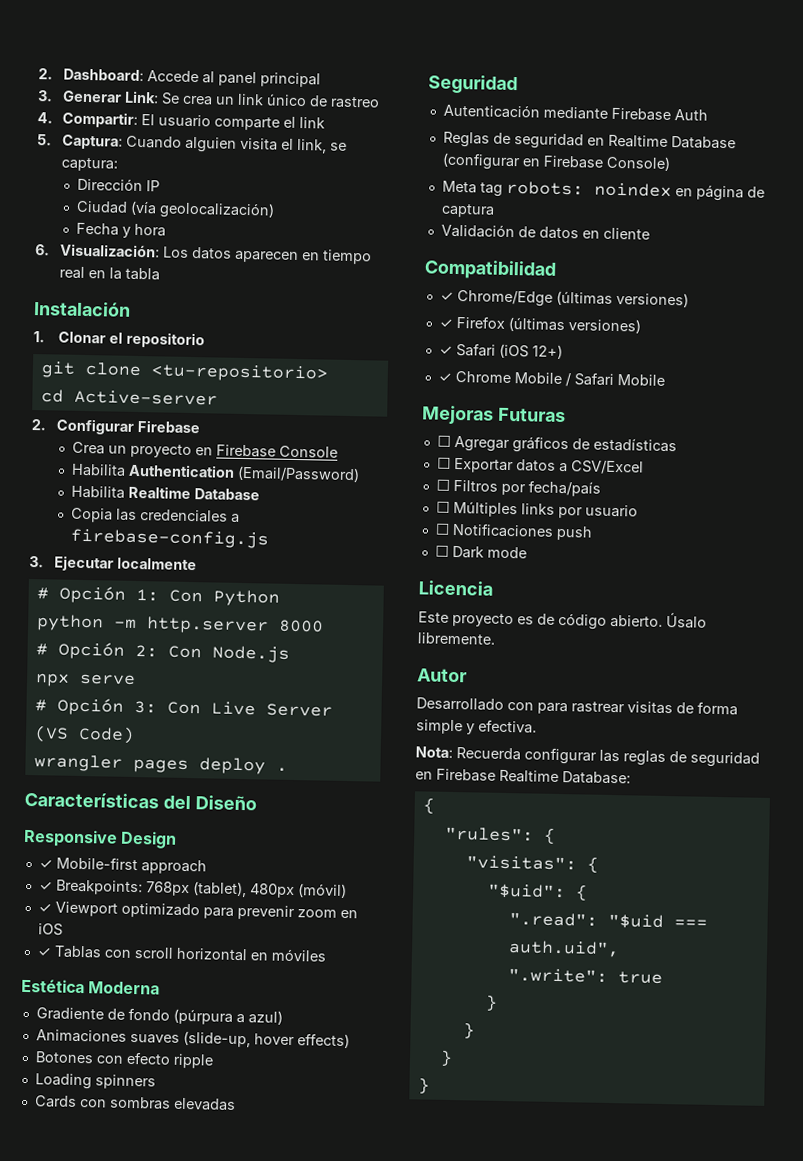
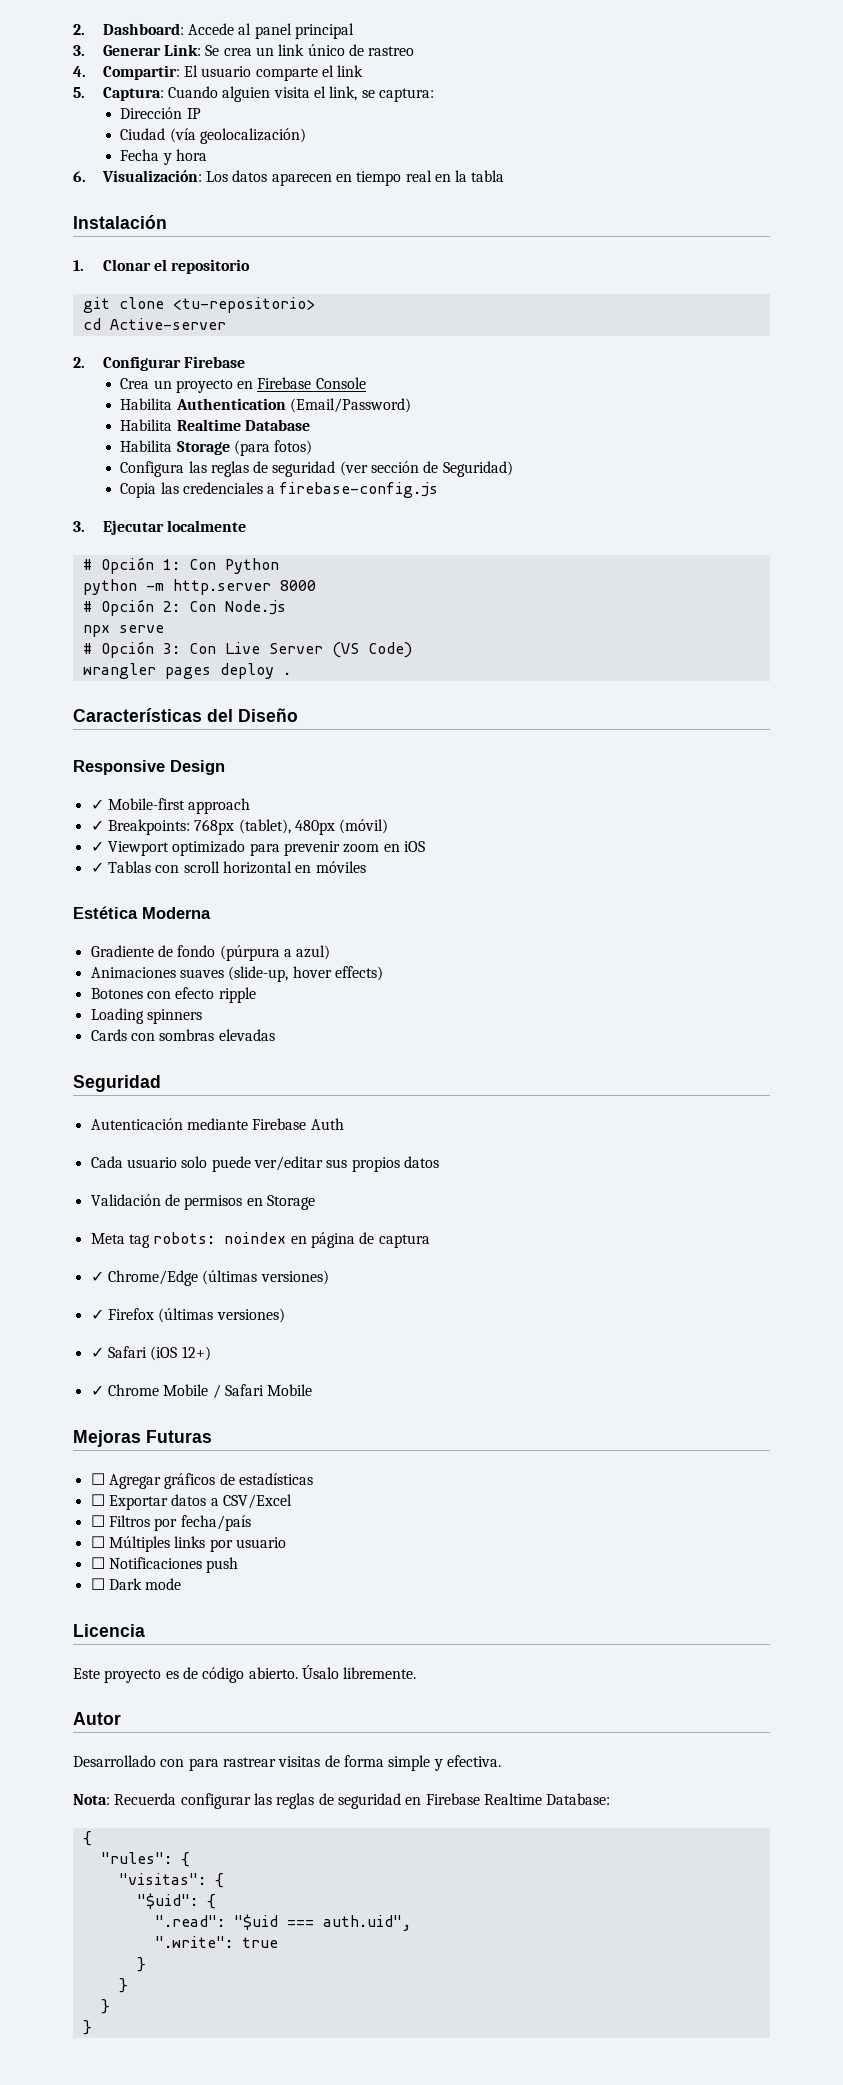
+ Habilita Storage (para fotos)
+ Configura las reglas de seguridad (ver sección de Seguridad)
- Reglas de seguridad en Realtime Database (configurar en Firebase Console)
+ Cada usuario solo puede ver/editar sus propios datos
+ Validación de permisos en Storage
- Validación de datos en cliente
- Compatibilidad

